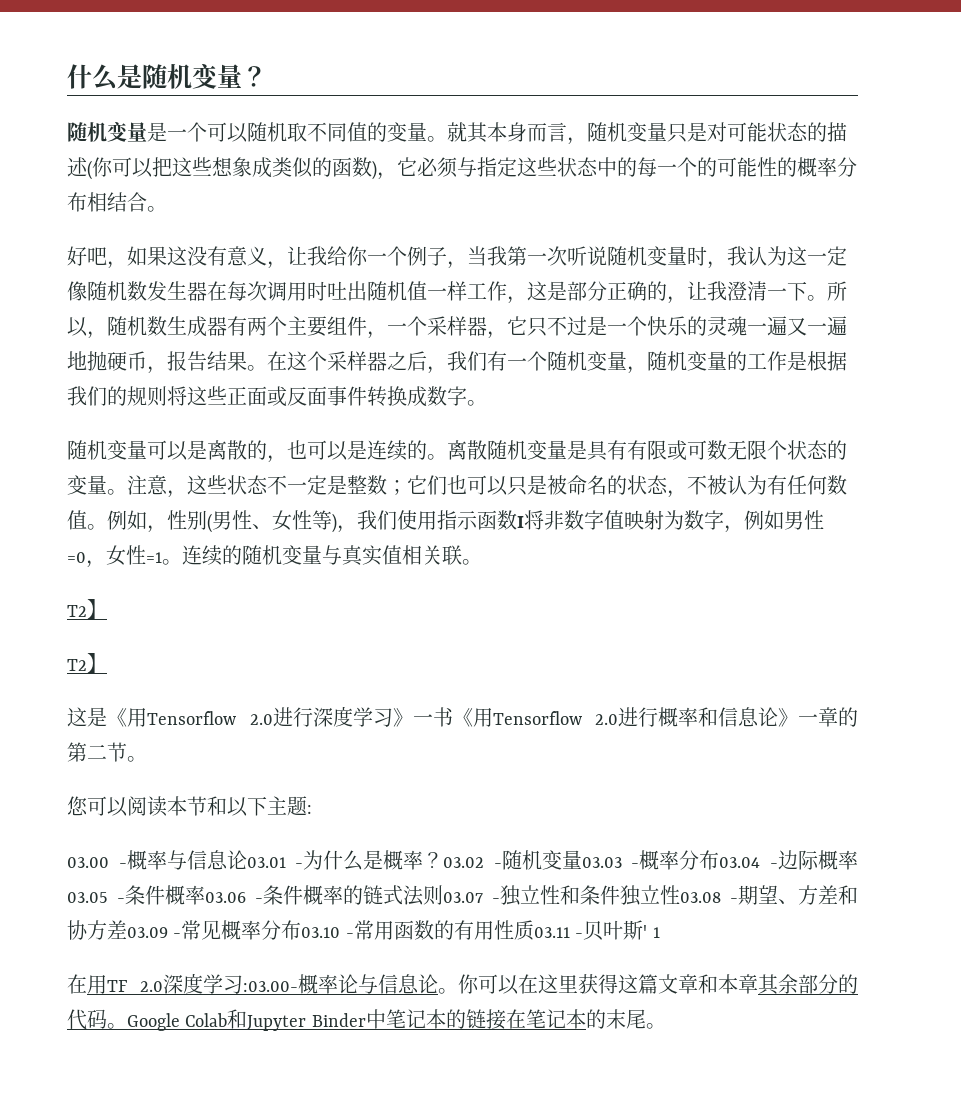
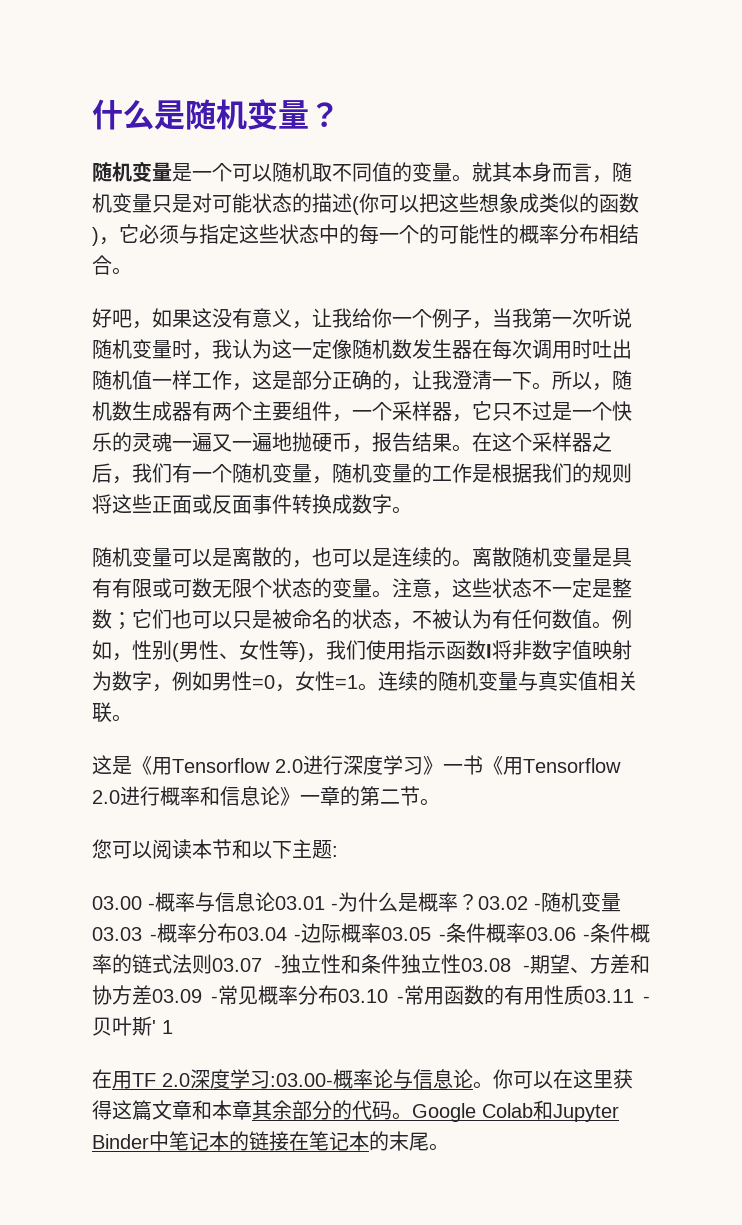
  连续的随机变量与真实值相关联。
- T2】
- T2】

